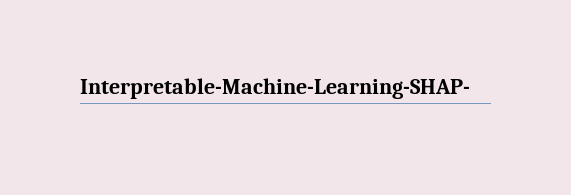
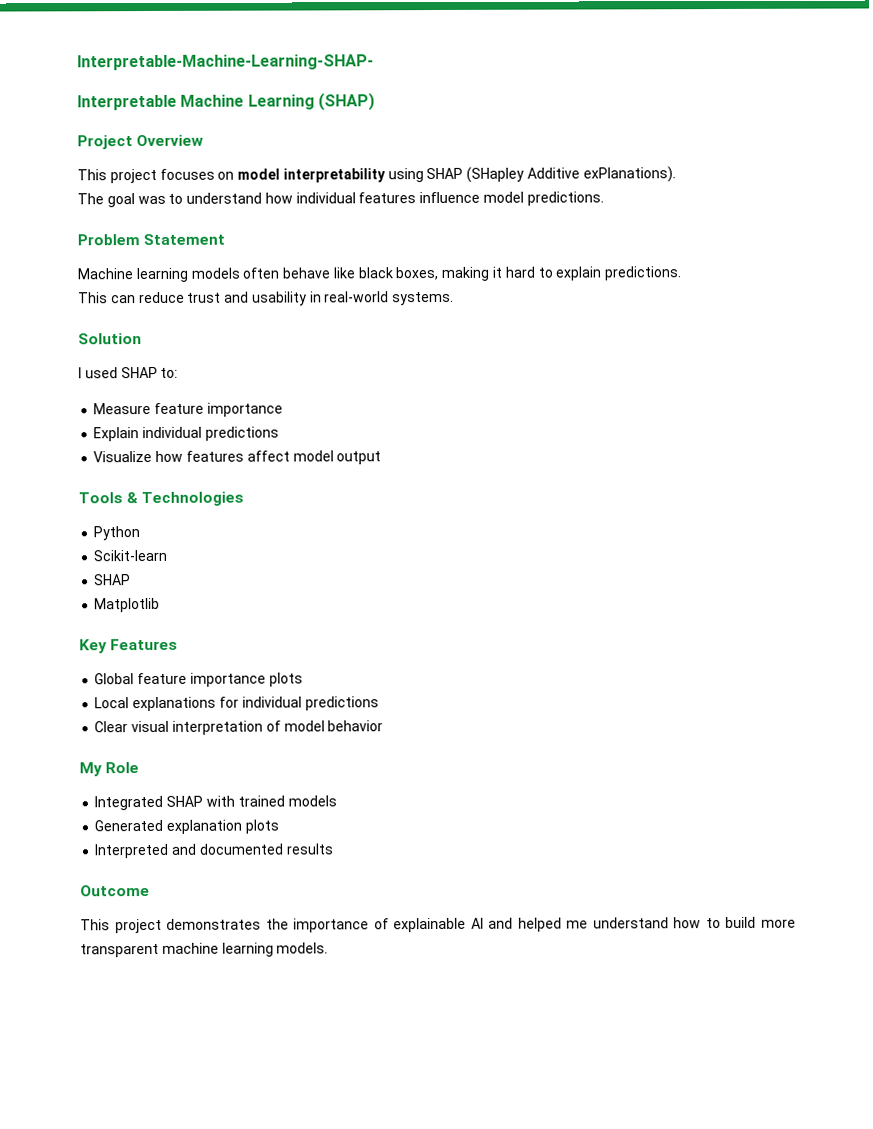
+ Interpretable Machine Learning (SHAP)
+ Project Overview
+ This project focuses on model interpretability using SHAP (SHapley Additive exPlanations).
+ The goal was to understand how individual features influence model predictions.
+ Problem Statement
+ Machine learning models often behave like black boxes, making it hard to explain predictions.
+ This can reduce trust and usability in real-world systems.
+ Solution
+ I used SHAP to:
+ Measure feature importance
+ Explain individual predictions
+ Visualize how features affect model output
+ Tools & Technologies
+ Python
+ Scikit-learn
+ SHAP
+ Matplotlib
+ Key Features
+ Global feature importance plots
+ Local explanations for individual predictions
+ Clear visual interpretation of model behavior
+ My Role
+ Integrated SHAP with trained models
+ Generated explanation plots
+ Interpreted and documented results
+ Outcome
+ This project demonstrates the importance of explainable AI and helped me understand how to build more transparent machine learning models.

